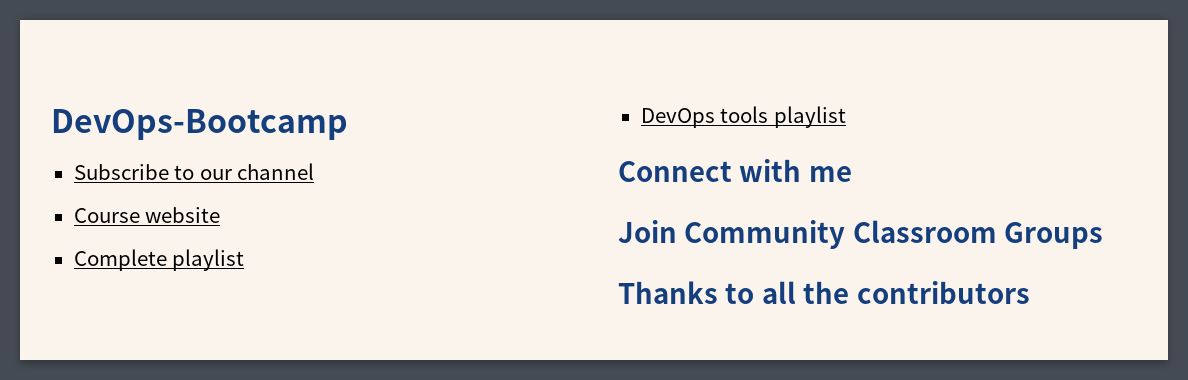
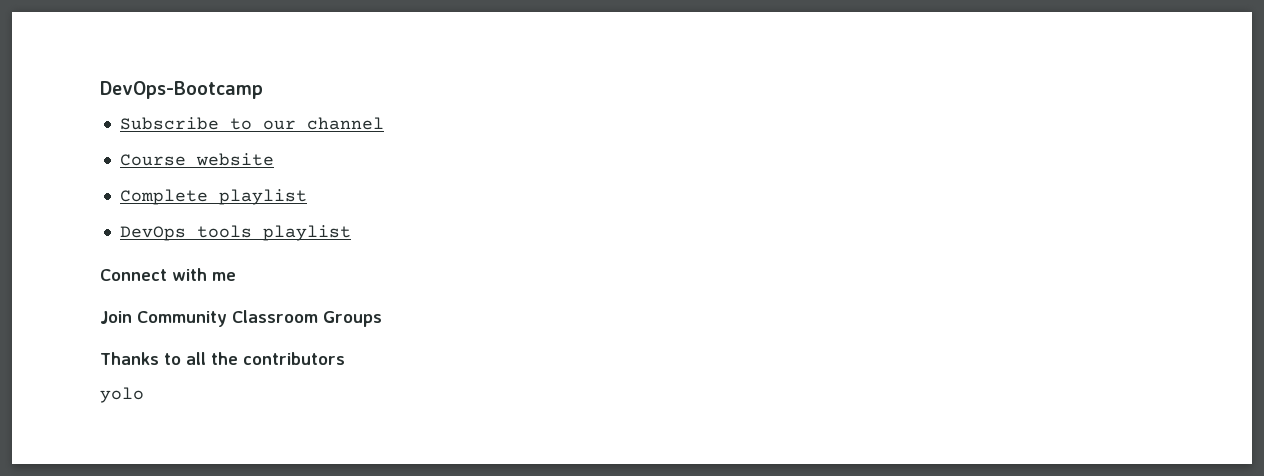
+ yolo

